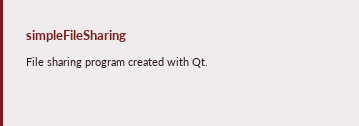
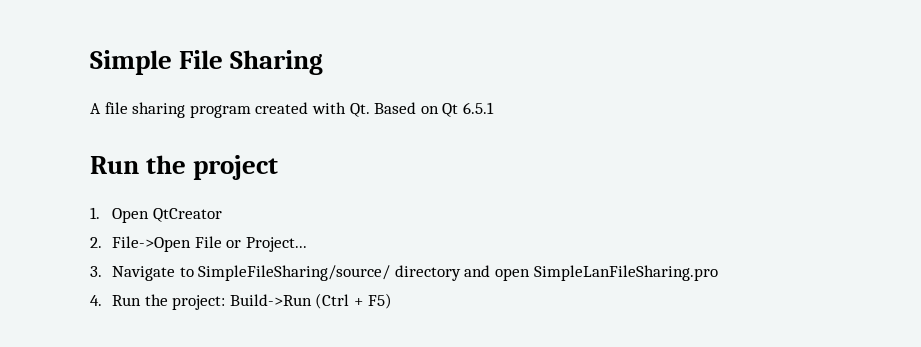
- simpleFileSharing
- File sharing program created with Qt.
+ Simple File Sharing
+ A file sharing program created with Qt. Based on Qt 6.5.1
+ Run the project
+ 1. Open QtCreator
+ 2. File->Open File or Project...
+ 3. Navigate to SimpleFileSharing/source/ directory and open SimpleLanFileSharing.pro
+ 4. Run the project: Build->Run (Ctrl + F5)

